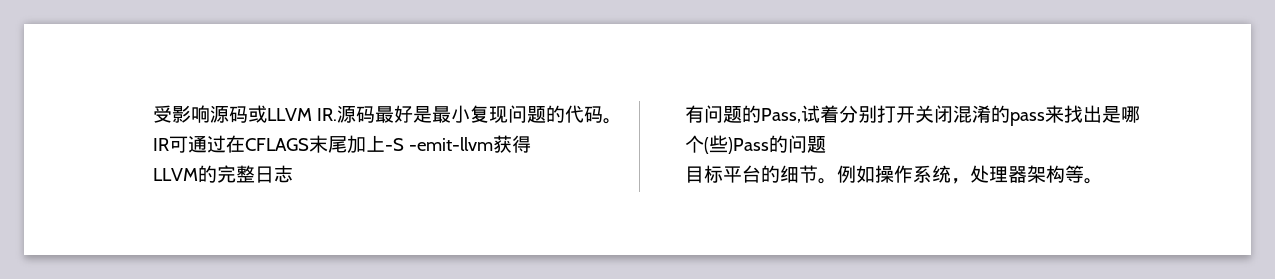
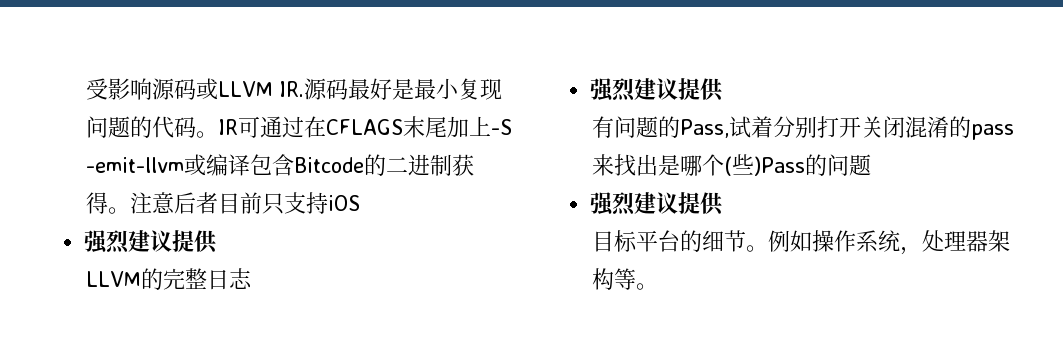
- IR可通过在CFLAGS末尾加上-S -emit-llvm获得
+ IR可通过在CFLAGS末尾加上-S -emit-llvm或编译包含Bitcode的二进制获得。注意后者目前只支持iOS
+ 强烈建议提供
  LLVM的完整日志
+ 强烈建议提供
  有问题的Pass,试着分别打开关闭混淆的pass来找出是哪个(些)Pass的问题
+ 强烈建议提供

